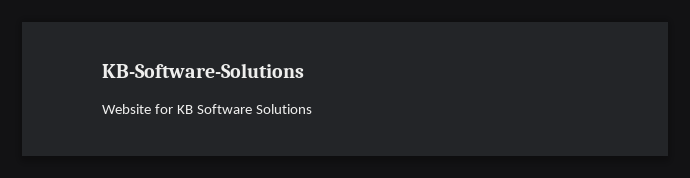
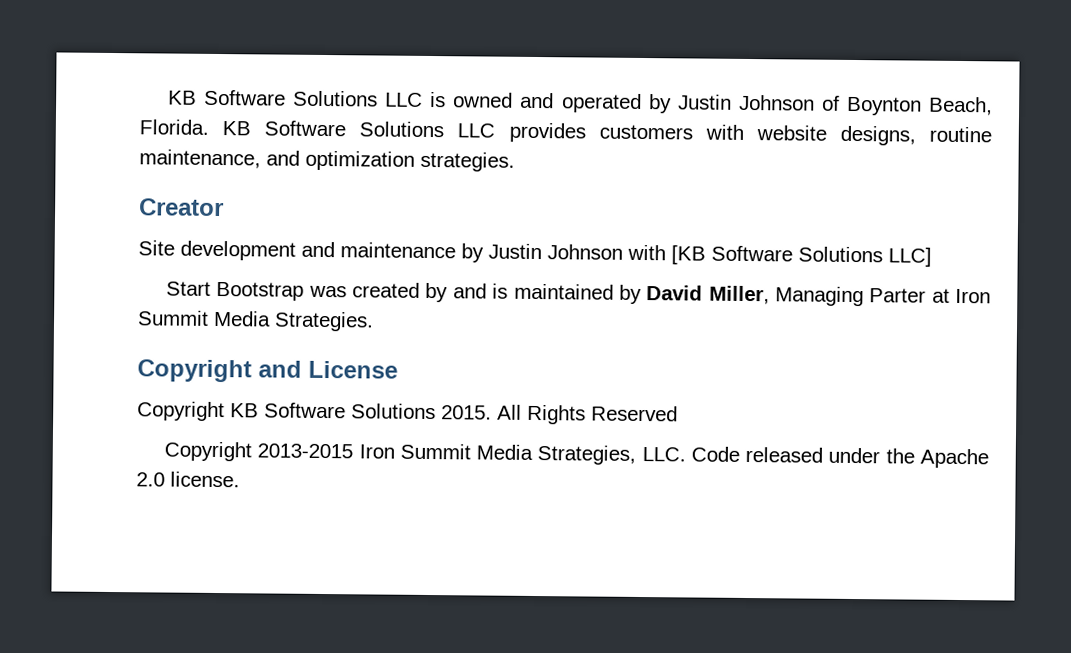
- KB-Software-Solutions
- Website for KB Software Solutions
+ KB Software Solutions LLC is owned and operated by Justin Johnson of Boynton Beach, Florida. KB Software Solutions LLC provides customers with website designs, routine maintenance, and optimization strategies.
+ Creator
+ Site development and maintenance by Justin Johnson with [KB Software Solutions LLC]
+ Start Bootstrap was created by and is maintained by David Miller, Managing Parter at Iron Summit Media Strategies.
+ Copyright and License
+ Copyright KB Software Solutions 2015. All Rights Reserved
+ Copyright 2013-2015 Iron Summit Media Strategies, LLC. Code released under the Apache 2.0 license.

